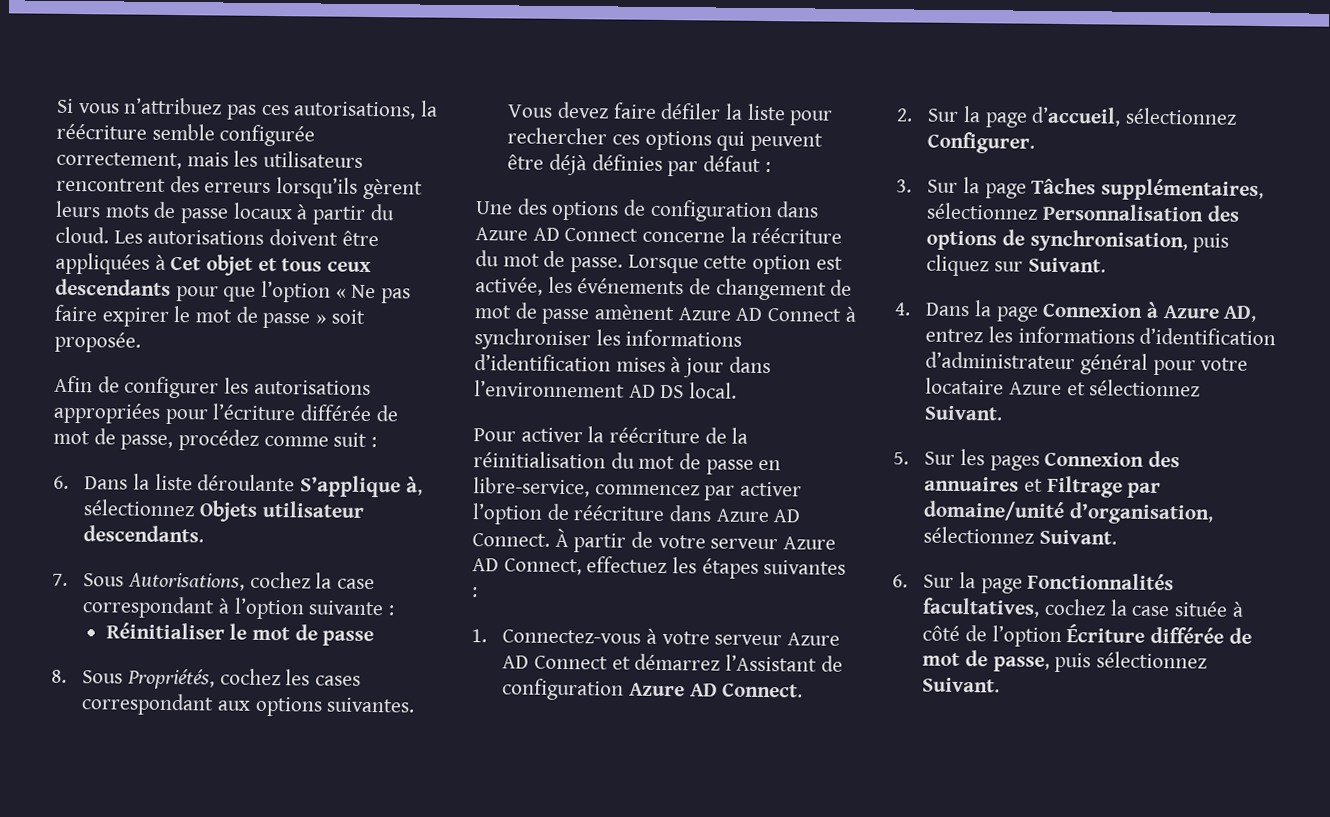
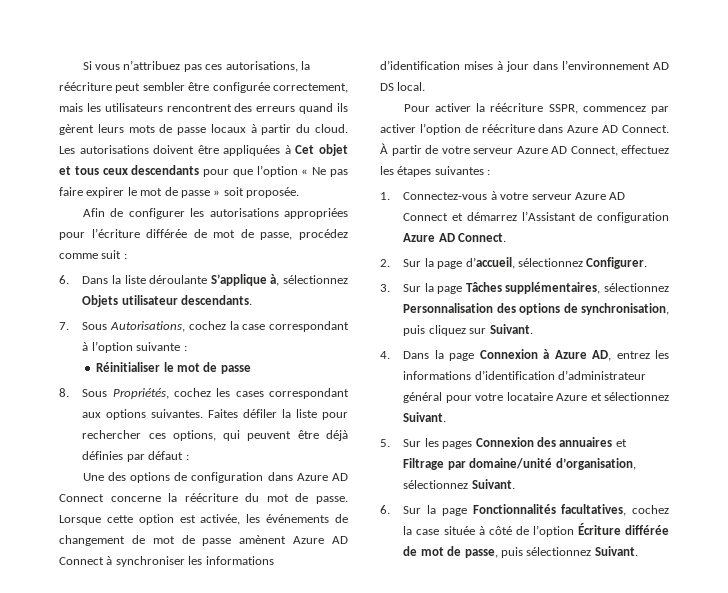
- Si vous n’attribuez pas ces autorisations, la réécriture semble configurée correctement, mais les utilisateurs rencontrent des erreurs lorsqu’ils gèrent leurs mots de passe locaux à partir du cloud.
+ Si vous n’attribuez pas ces autorisations, la réécriture peut sembler être configurée correctement, mais les utilisateurs rencontrent des erreurs quand ils gèrent leurs mots de passe locaux à partir du cloud.
- Vous devez faire défiler la liste pour rechercher ces options qui peuvent être déjà définies par défaut :
+ Faites défiler la liste pour rechercher ces options, qui peuvent être déjà définies par défaut :
- Pour activer la réécriture de la réinitialisation du mot de passe en libre-service, commencez par activer l’option de réécriture dans Azure AD Connect.
+ Pour activer la réécriture SSPR, commencez par activer l’option de réécriture dans Azure AD Connect.

